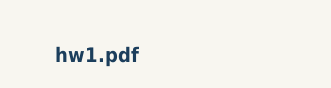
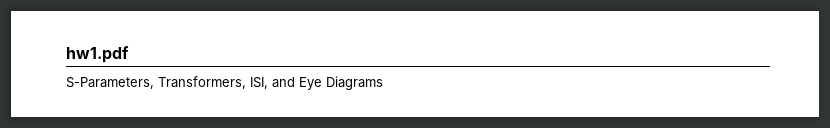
+ S-Parameters, Transformers, ISI, and Eye Diagrams

